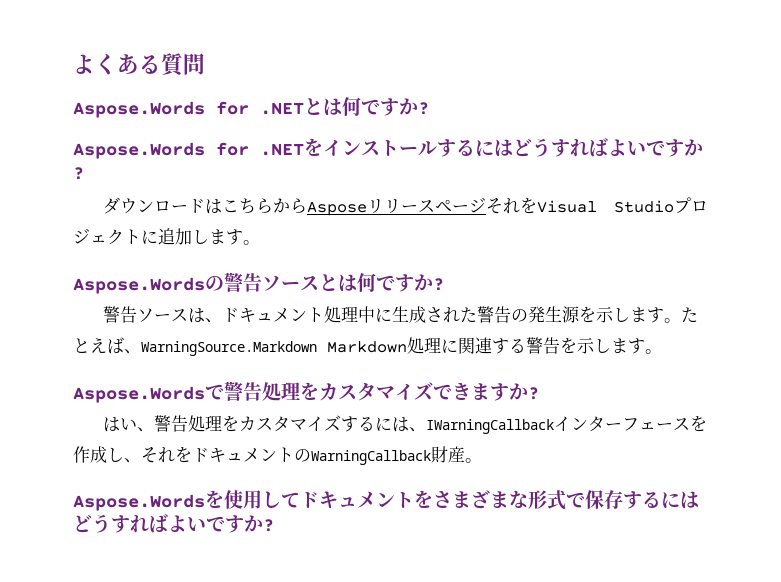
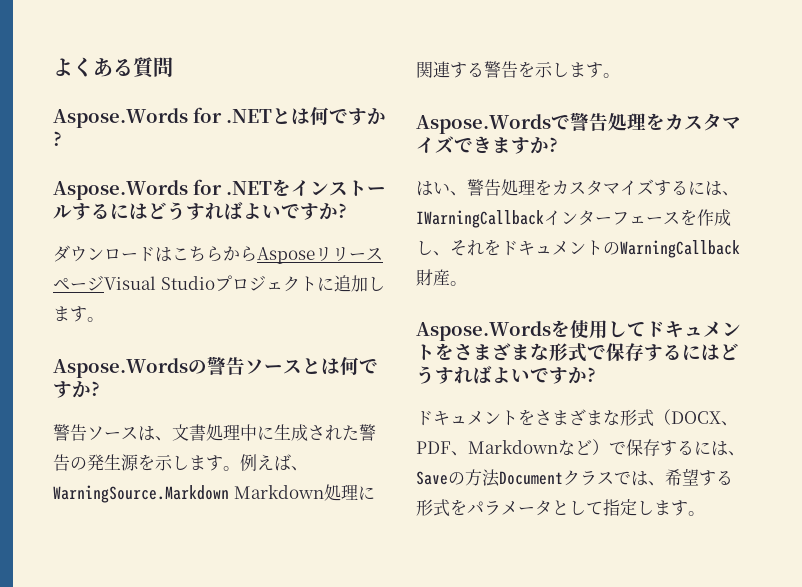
- ダウンロードはこちらからAsposeリリースページそれをVisual Studioプロジェクトに追加します。
+ ダウンロードはこちらからAsposeリリースページVisual Studioプロジェクトに追加します。
- 警告ソースは、ドキュメント処理中に生成された警告の発生源を示します。
+ 警告ソースは、文書処理中に生成された警告の発生源を示します。
- たとえば、WarningSource.Markdown Markdown処理に関連する警告を示します。
+ 例えば、WarningSource.Markdown Markdown処理に関連する警告を示します。
+ ドキュメントをさまざまな形式（DOCX、PDF、Markdownなど）で保存するには、Saveの方法Documentクラスでは、希望する形式をパラメータとして指定します。

